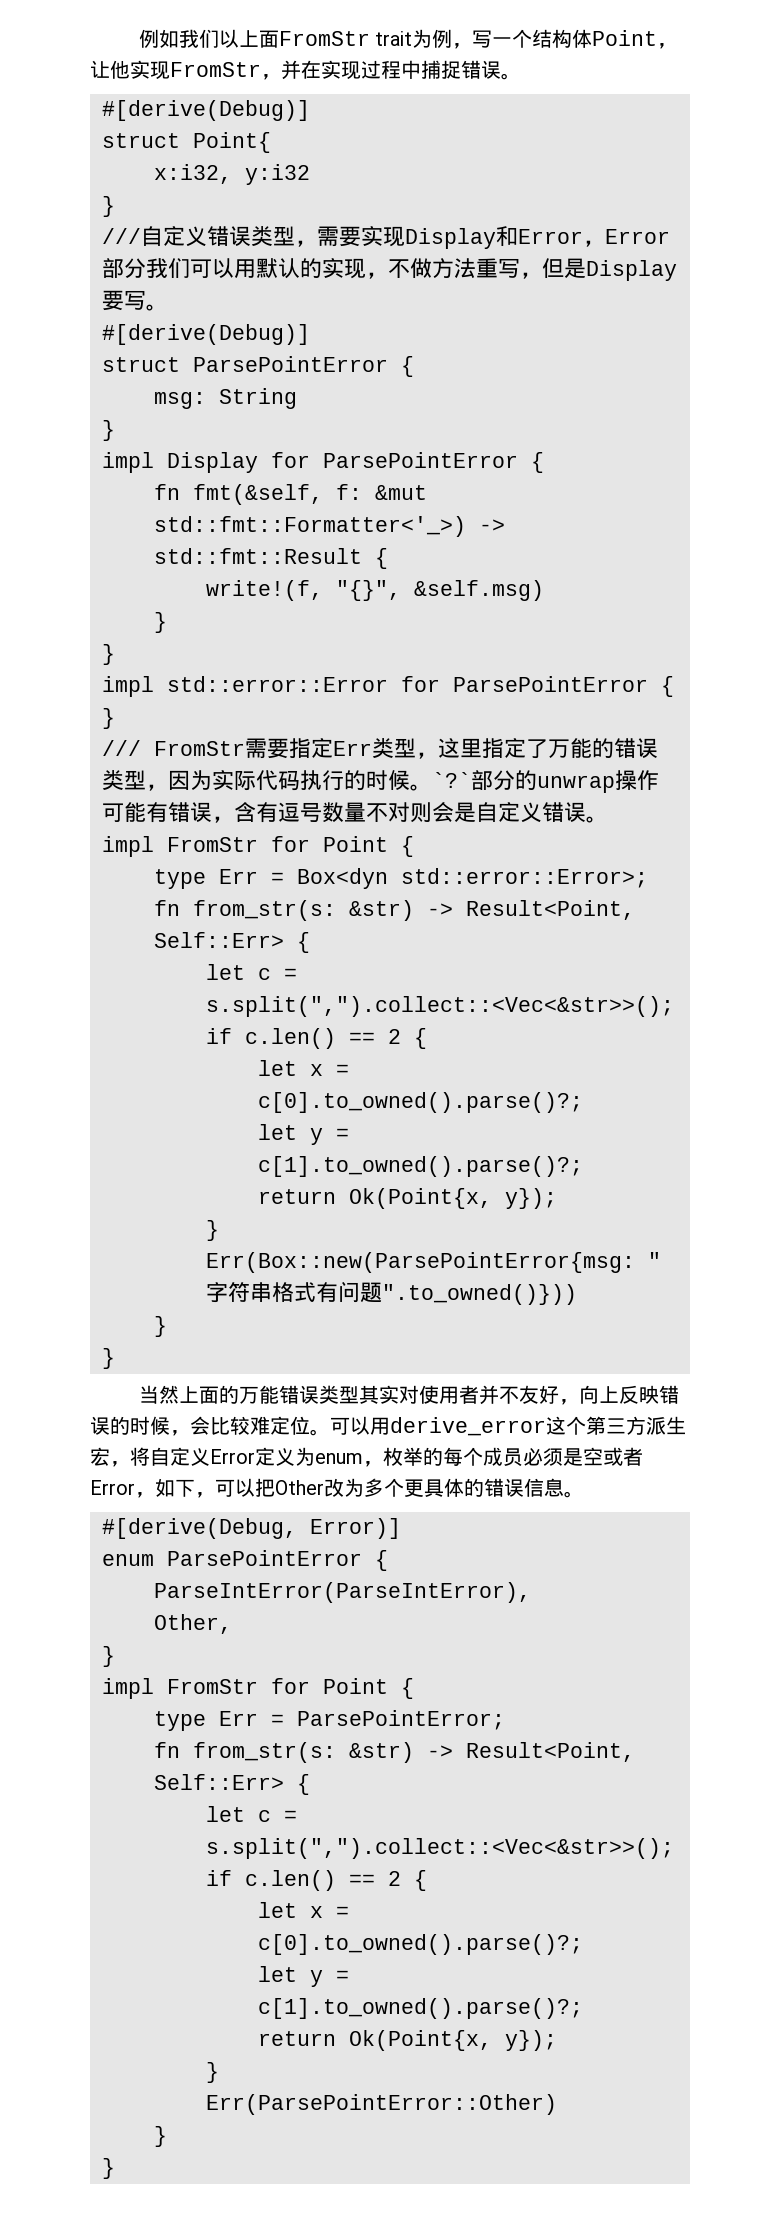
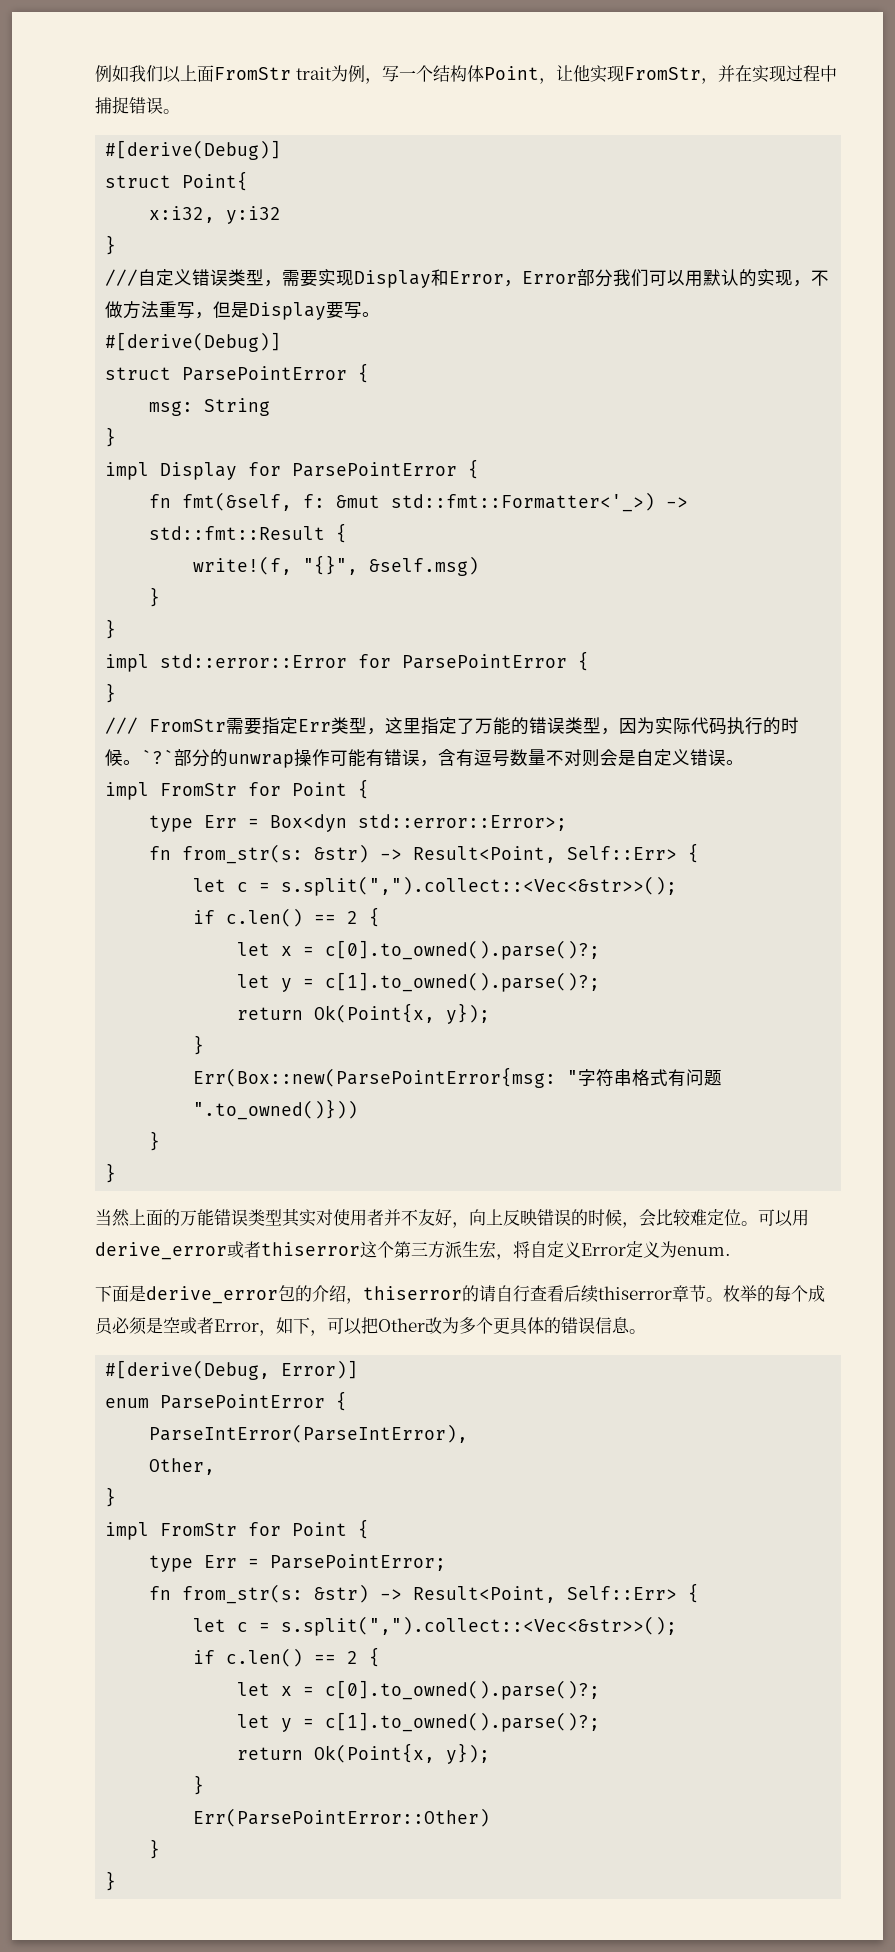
- 可以用derive_error这个第三方派生宏，将自定义Error定义为enum，枚举的每个成员必须是空或者Error，如下，可以把Other改为多个更具体的错误信息。
+ 可以用derive_error或者thiserror这个第三方派生宏，将自定义Error定义为enum.
+ 下面是derive_error包的介绍，thiserror的请自行查看后续thiserror章节。枚举的每个成员必须是空或者Error，如下，可以把Other改为多个更具体的错误信息。

